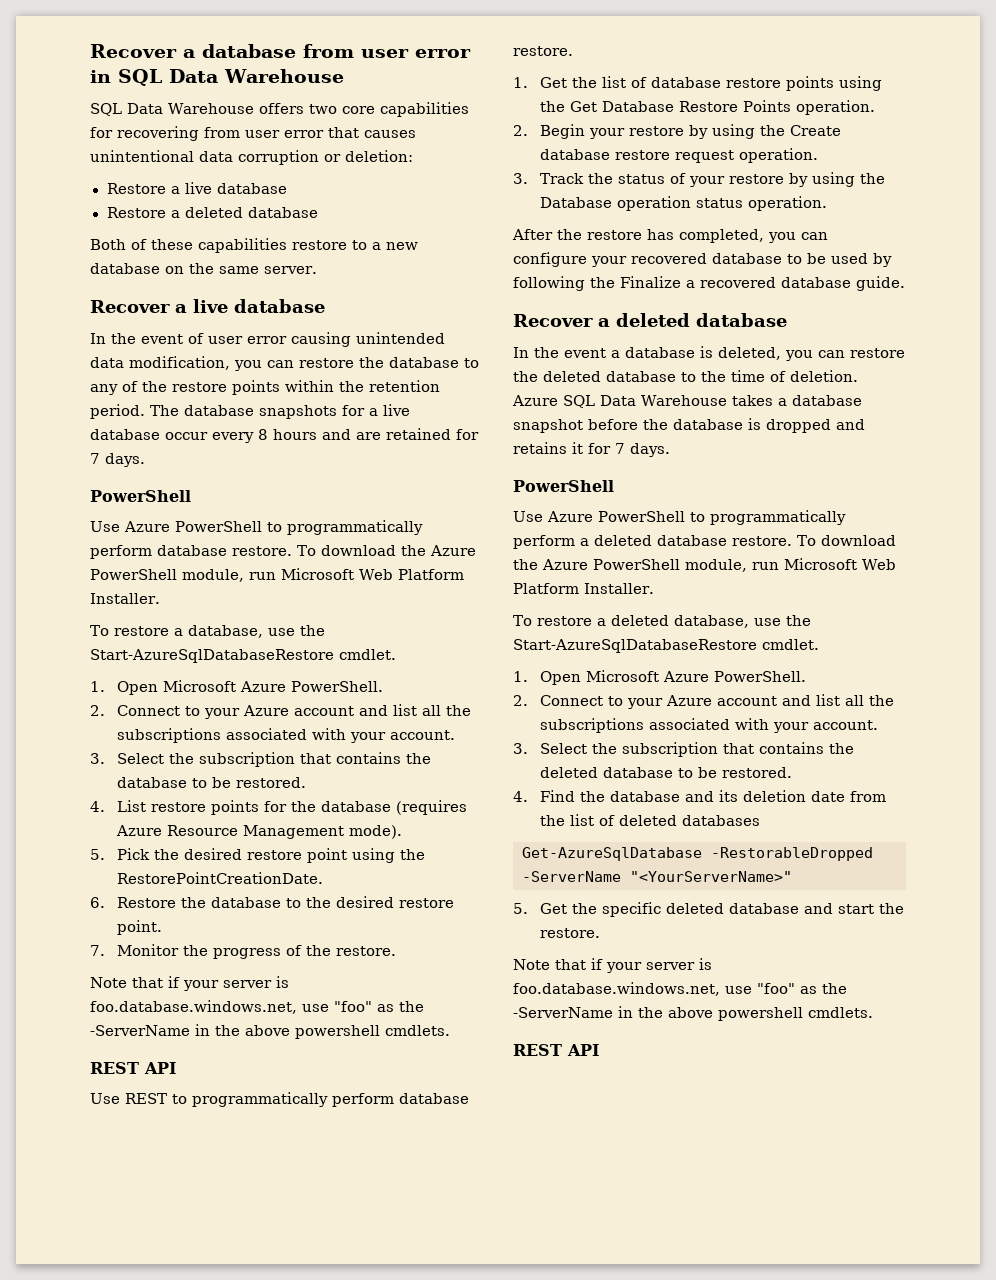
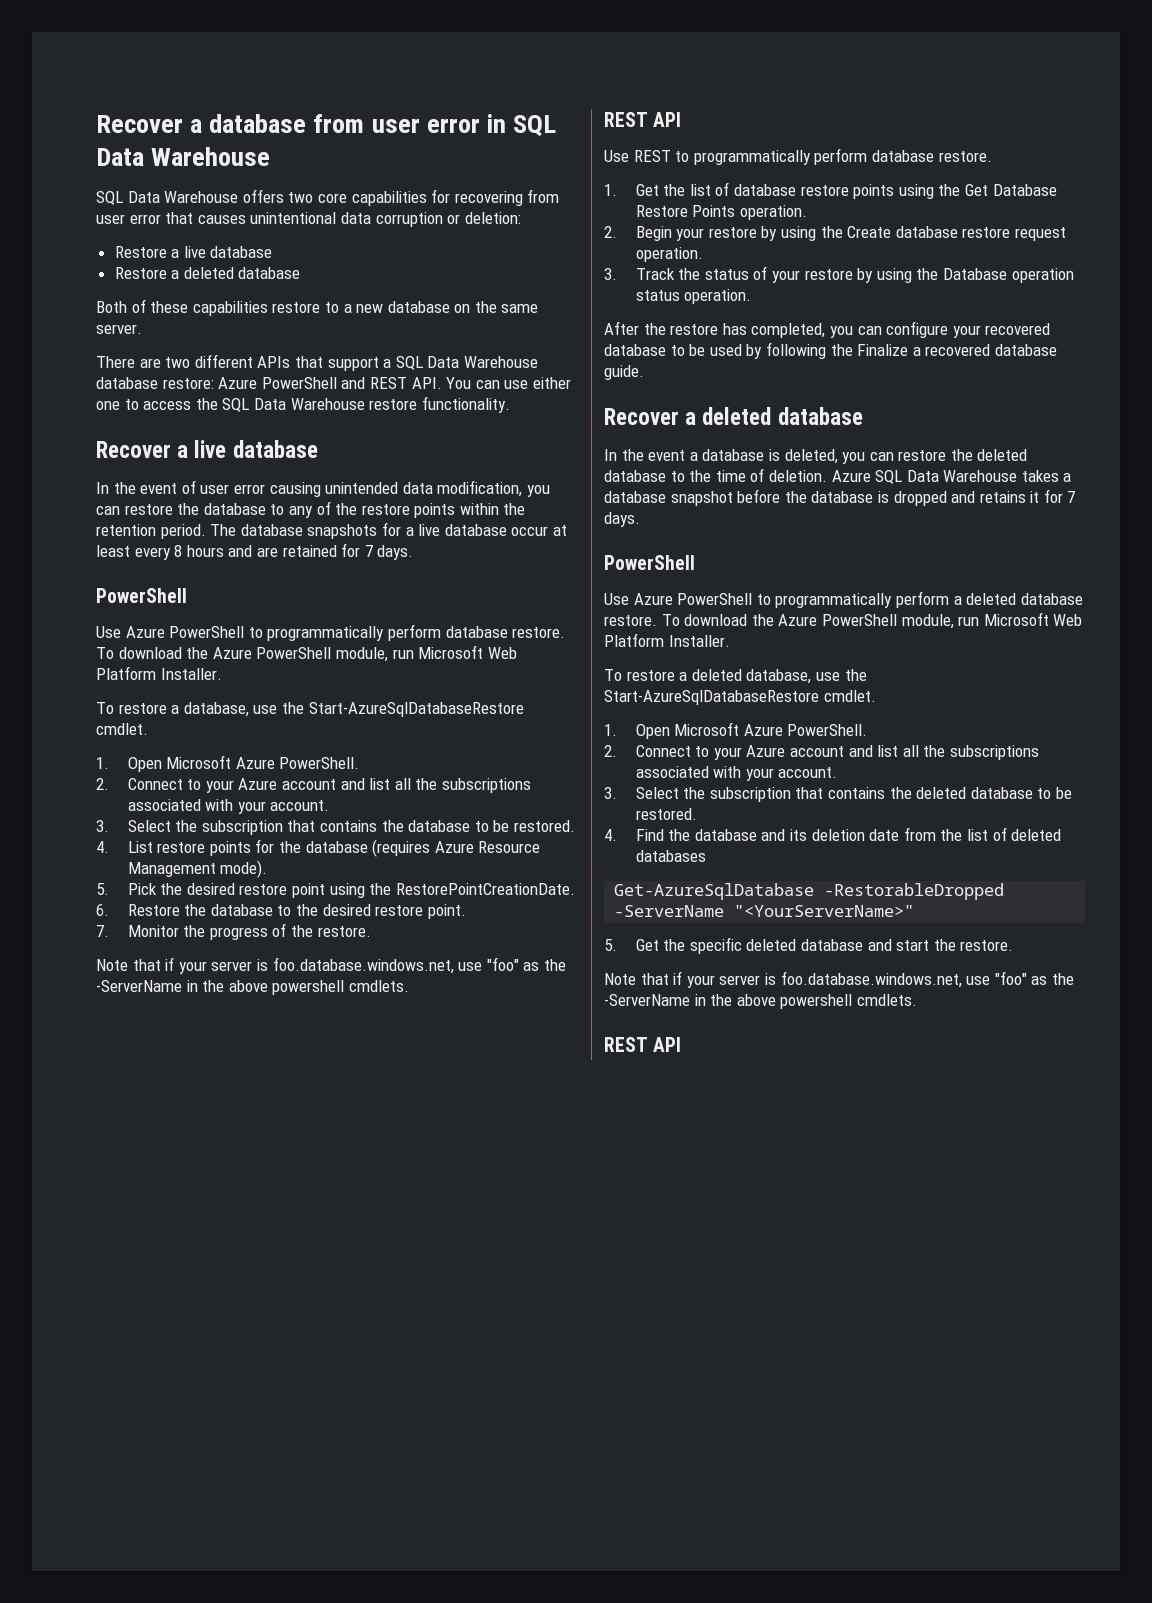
+ There are two different APIs that support a SQL Data Warehouse database restore: Azure PowerShell and REST API. You can use either one to access the SQL Data Warehouse restore functionality.
- The database snapshots for a live database occur every 8 hours and are retained for 7 days.
+ The database snapshots for a live database occur at least every 8 hours and are retained for 7 days.

